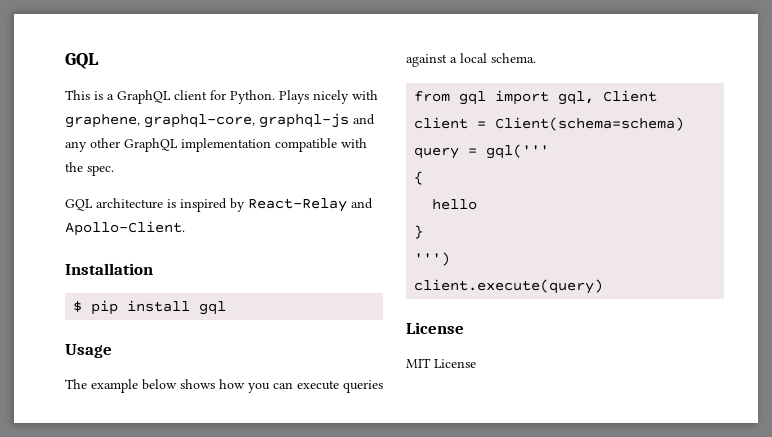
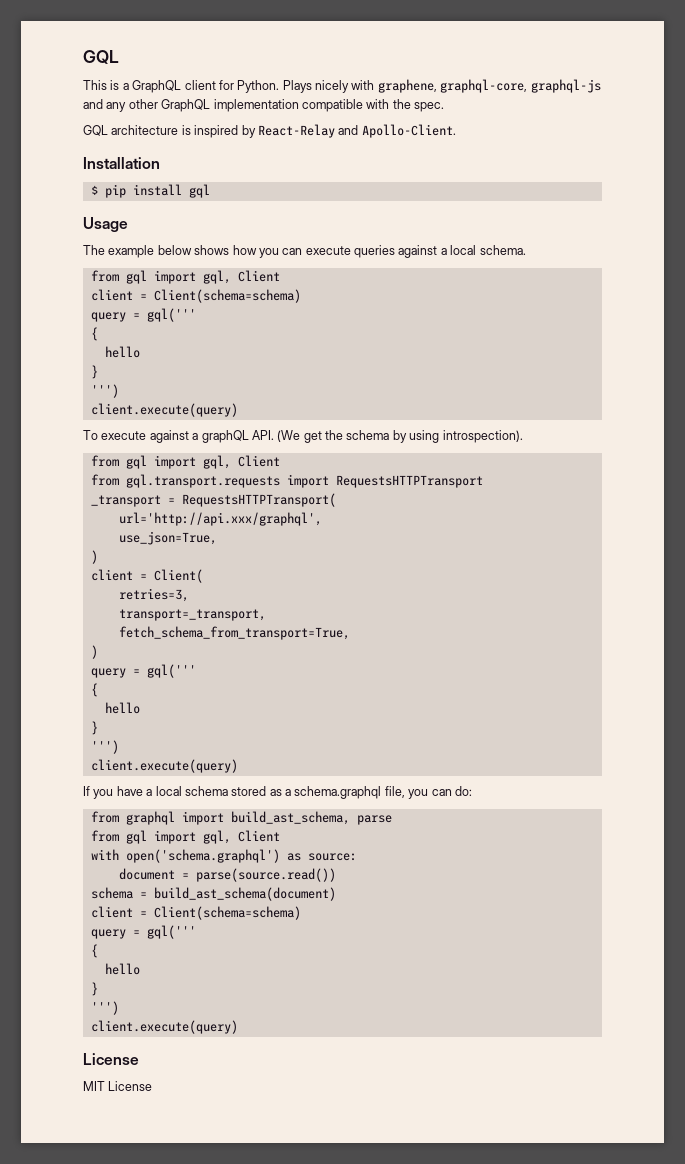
+ To execute against a graphQL API. (We get the schema by using introspection).
+ from gql import gql, Client
+ from gql.transport.requests import RequestsHTTPTransport
+ _transport = RequestsHTTPTransport(
+ url='http://api.xxx/graphql',
+ use_json=True,
+ )
+ client = Client(
+ retries=3,
+ transport=_transport,
+ fetch_schema_from_transport=True,
+ )
+ query = gql('''
+ {
+ hello
+ }
+ ''')
+ client.execute(query)
+ If you have a local schema stored as a schema.graphql file, you can do:
+ from graphql import build_ast_schema, parse
+ from gql import gql, Client
+ with open('schema.graphql') as source:
+ document = parse(source.read())
+ schema = build_ast_schema(document)
+ client = Client(schema=schema)
+ query = gql('''
+ {
+ hello
+ }
+ ''')
+ client.execute(query)

